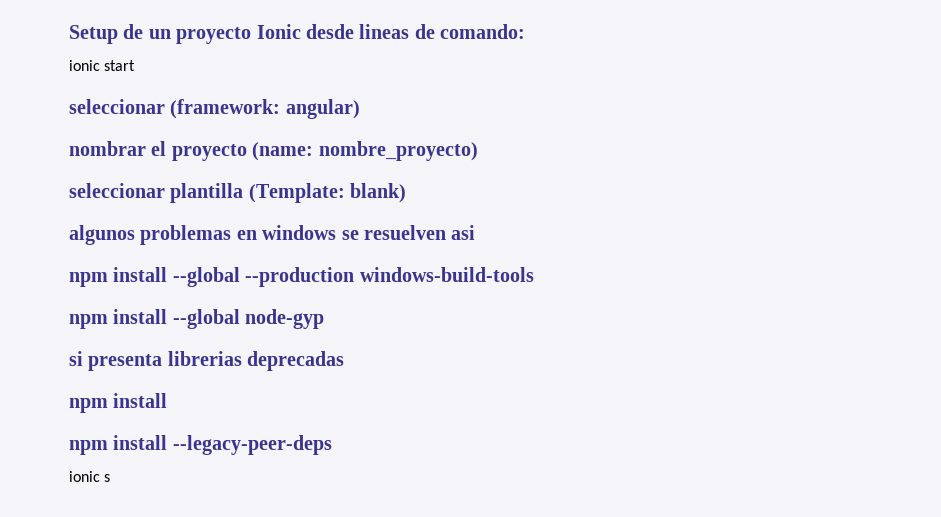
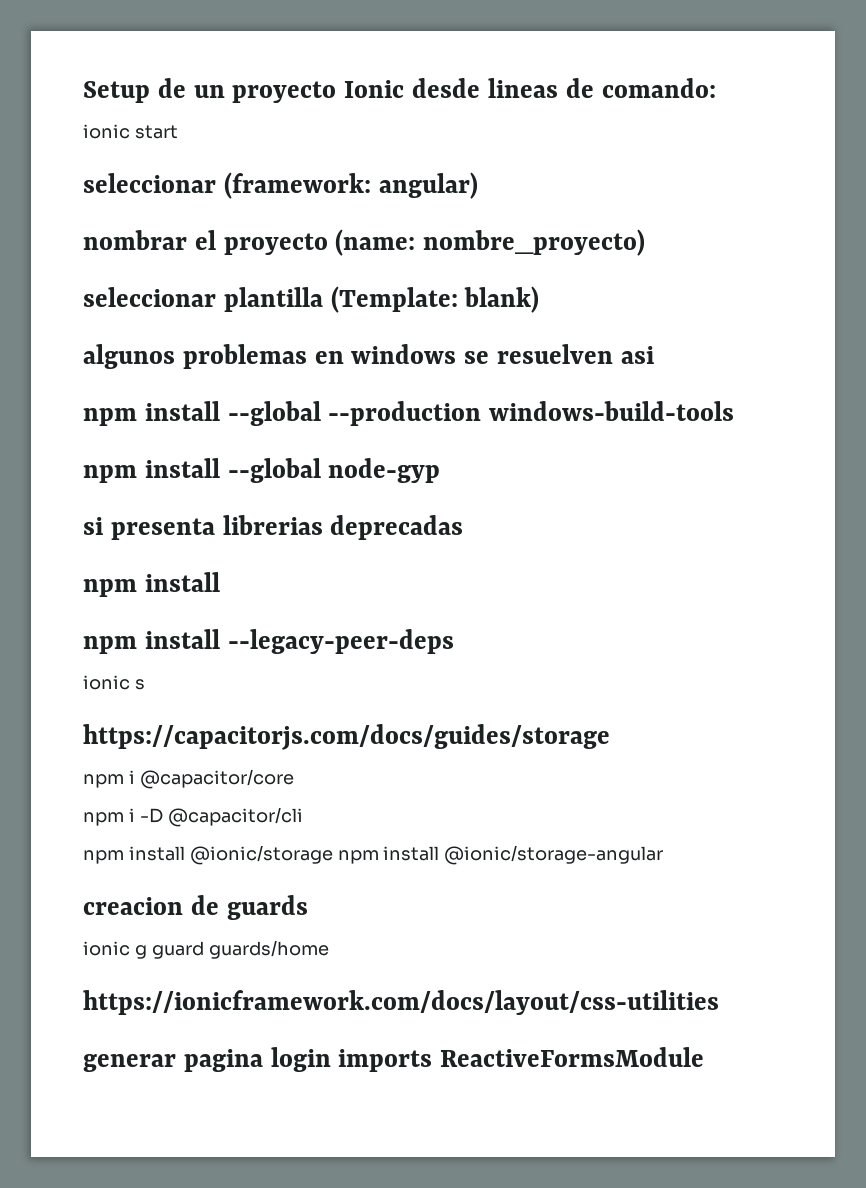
+ https://capacitorjs.com/docs/guides/storage
+ npm i @capacitor/core
+ npm i -D @capacitor/cli
+ npm install @ionic/storage npm install @ionic/storage-angular
+ creacion de guards
+ ionic g guard guards/home
+ https://ionicframework.com/docs/layout/css-utilities
+ generar pagina login imports ReactiveFormsModule

